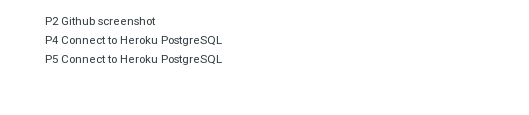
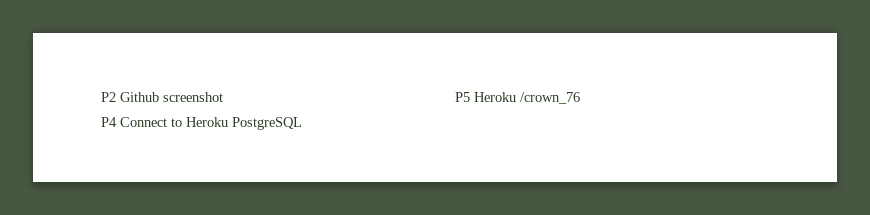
- P5 Connect to Heroku PostgreSQL
+ P5 Heroku /crown_76

